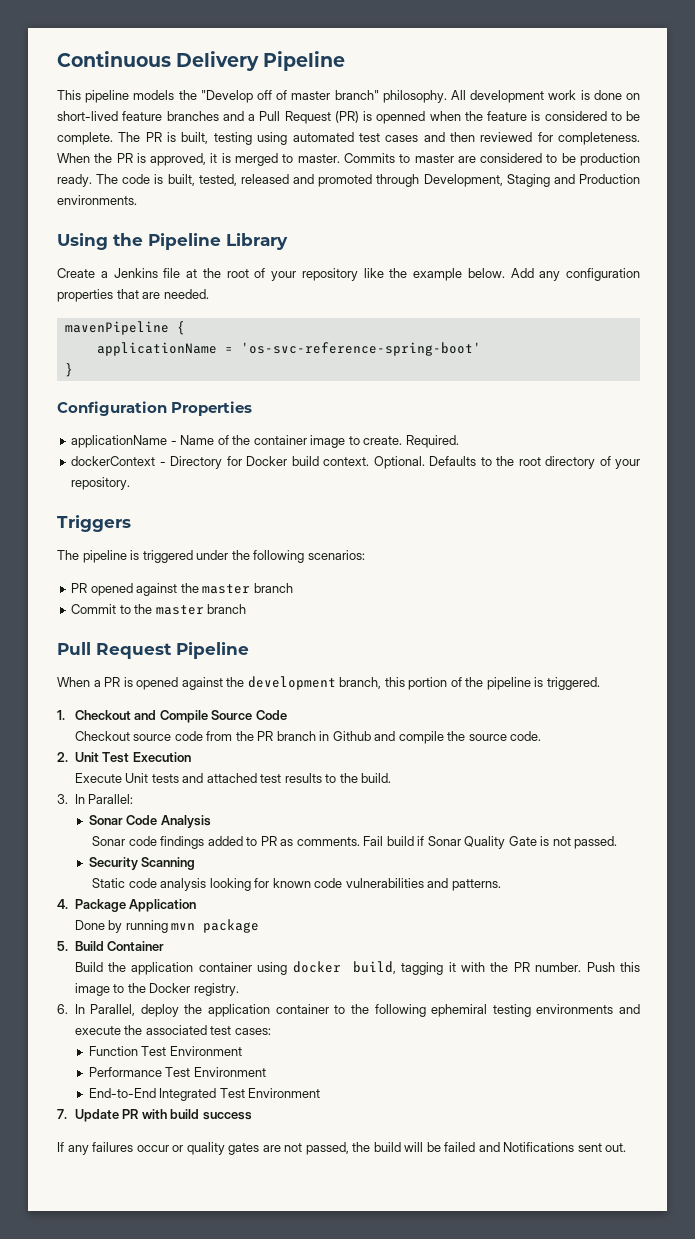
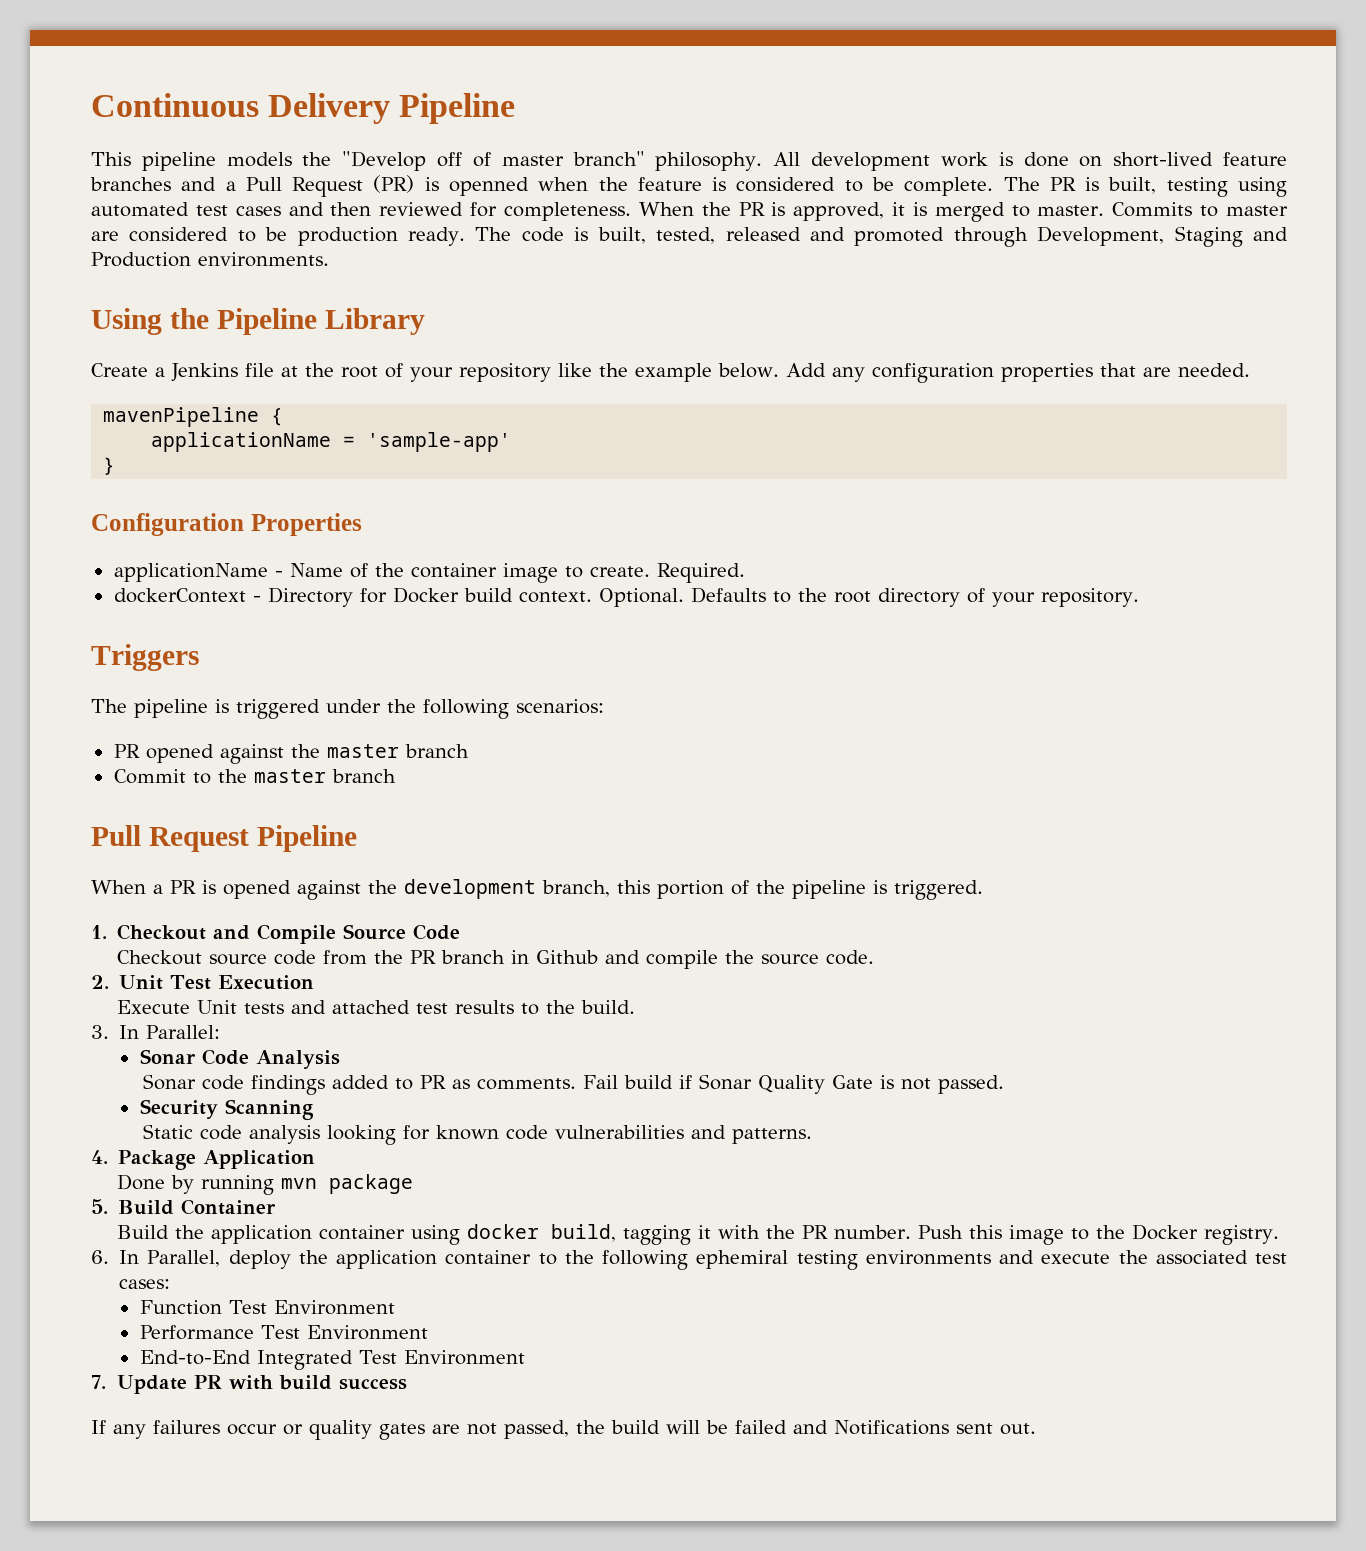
- applicationName = 'os-svc-reference-spring-boot'
+ applicationName = 'sample-app'

